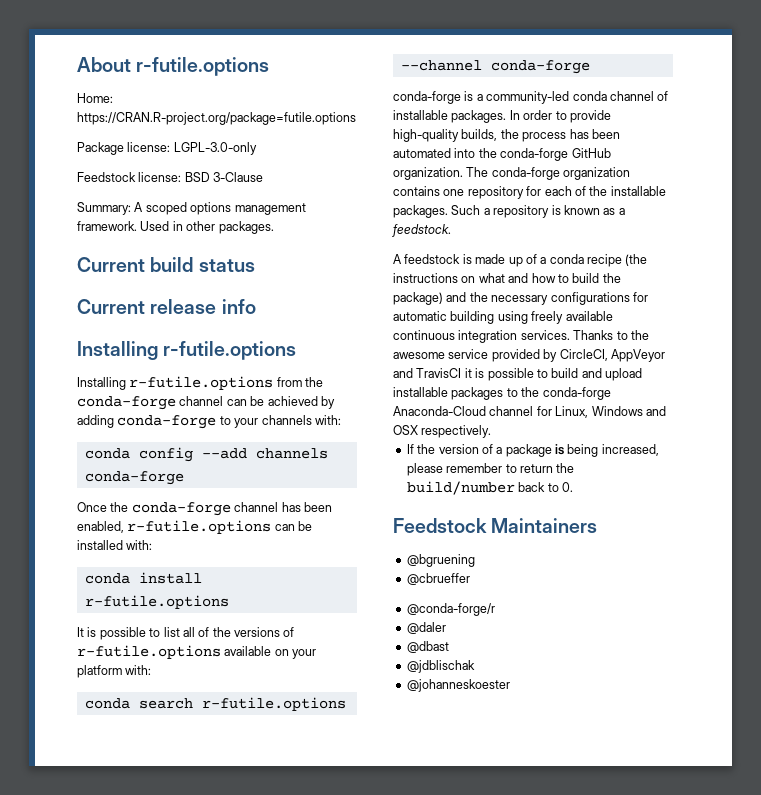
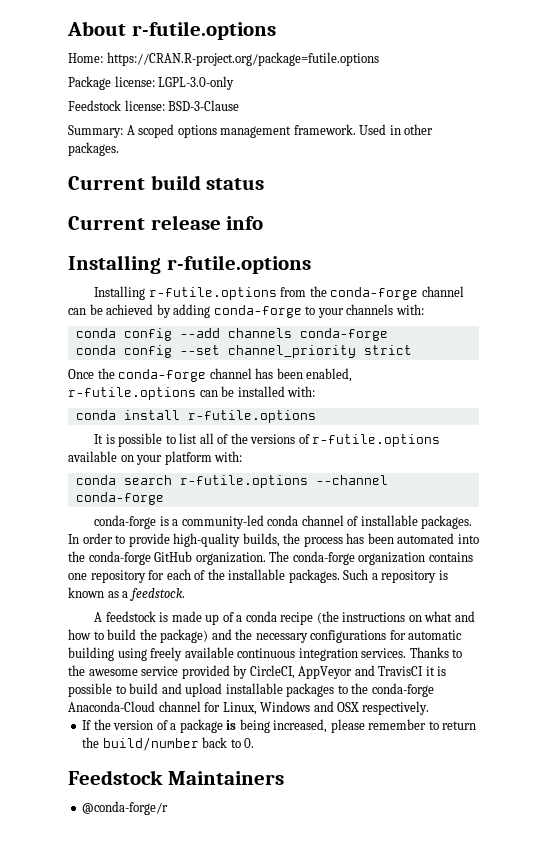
- Feedstock license: BSD 3-Clause
+ Feedstock license: BSD-3-Clause
+ conda config --set channel_priority strict
- @bgruening
- @cbrueffer
- @daler
- @dbast
- @jdblischak
- @johanneskoester

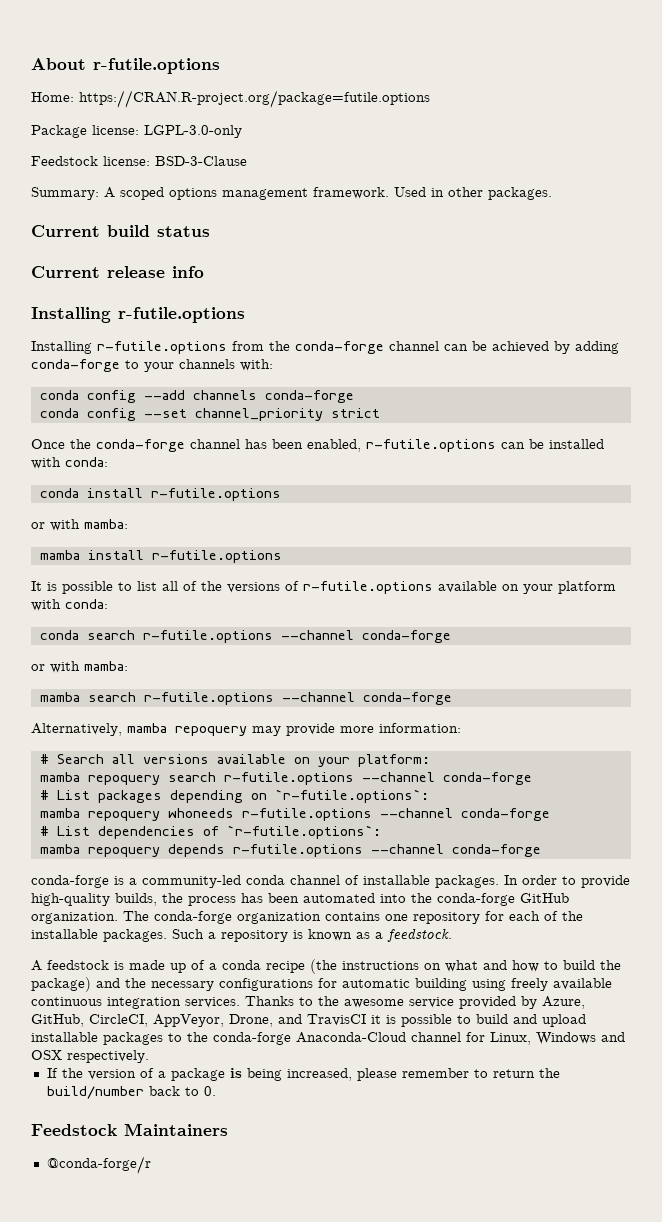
- Once the conda-forge channel has been enabled, r-futile.options can be installed with:
+ Once the conda-forge channel has been enabled, r-futile.options can be installed with conda:
  conda install r-futile.options
+ or with mamba:
+ mamba install r-futile.options
- It is possible to list all of the versions of r-futile.options available on your platform with:
+ It is possible to list all of the versions of r-futile.options available on your platform with conda:
  conda search r-futile.options --channel conda-forge
+ or with mamba:
+ mamba search r-futile.options --channel conda-forge
+ Alternatively, mamba repoquery may provide more information:
+ # Search all versions available on your platform:
+ mamba repoquery search r-futile.options --channel conda-forge
+ # List packages depending on `r-futile.options`:
+ mamba repoquery whoneeds r-futile.options --channel conda-forge
+ # List dependencies of `r-futile.options`:
+ mamba repoquery depends r-futile.options --channel conda-forge
- Thanks to the awesome service provided by CircleCI, AppVeyor and TravisCI it is possible to build and upload installable packages to the conda-forge Anaconda-Cloud channel for Linux, Windows and OSX respectively.
+ Thanks to the awesome service provided by Azure, GitHub, CircleCI, AppVeyor, Drone, and TravisCI it is possible to build and upload installable packages to the conda-forge Anaconda-Cloud channel for Linux, Windows and OSX respectively.

